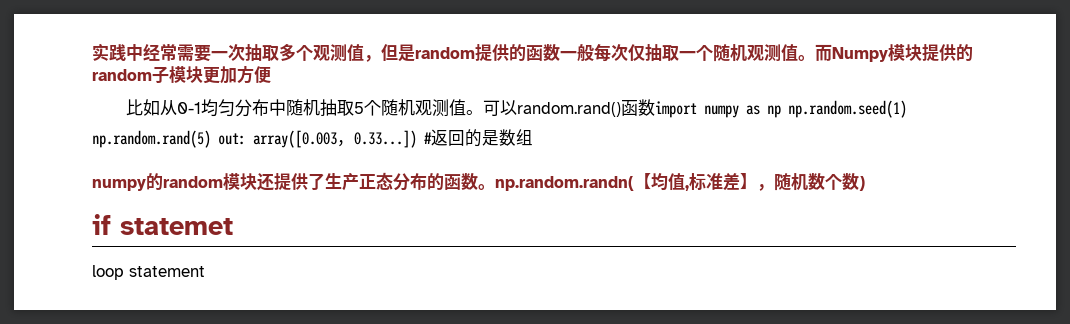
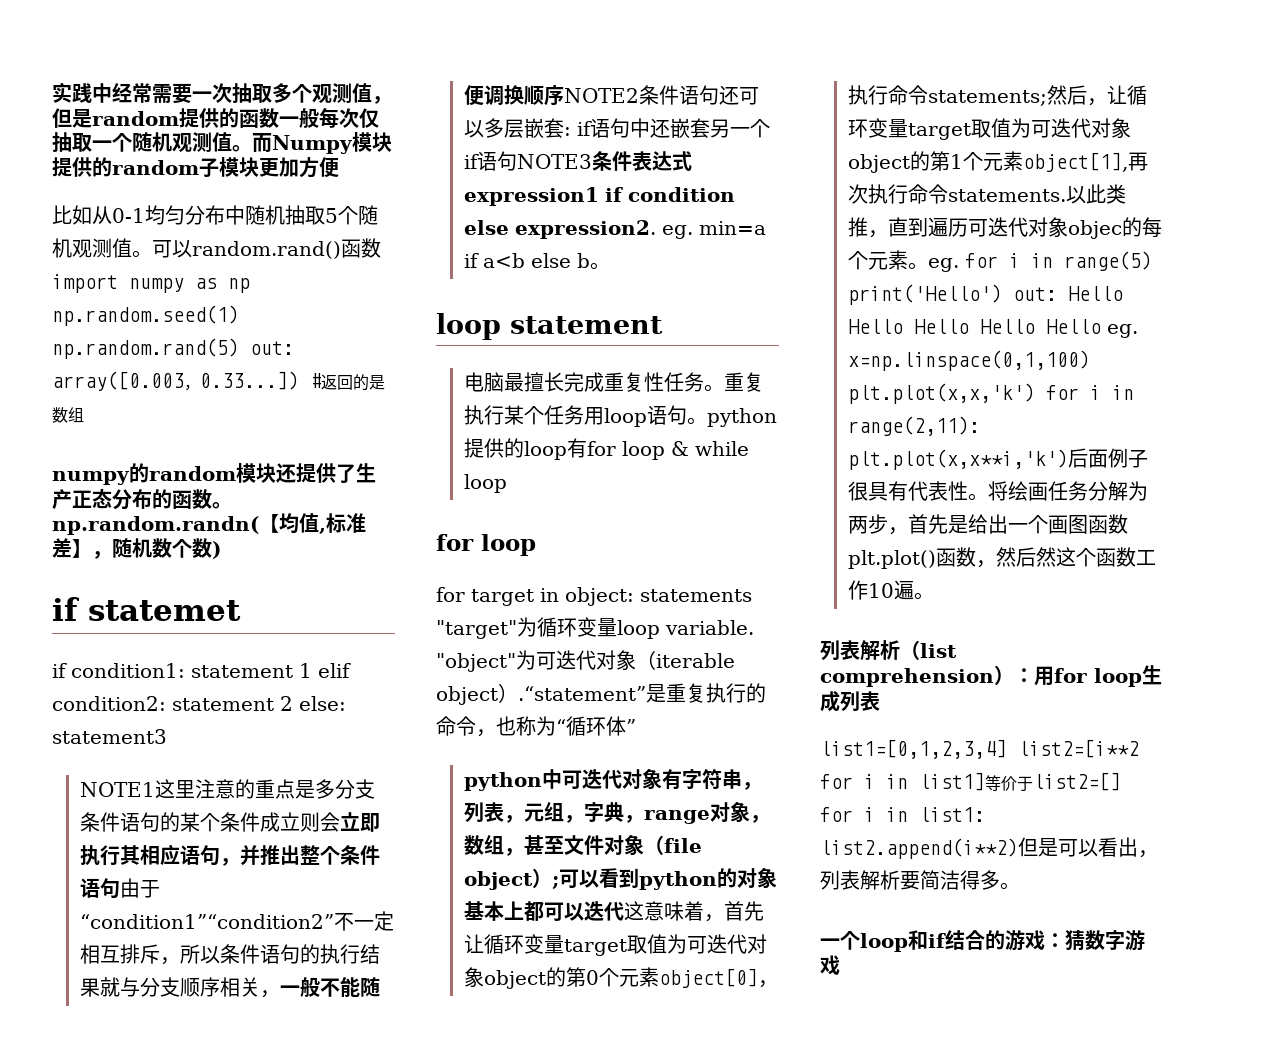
+ if condition1: statement 1 elif condition2: statement 2 else: statement3
+ NOTE1这里注意的重点是多分支条件语句的某个条件成立则会立即执行其相应语句，并推出整个条件语句由于“condition1”“condition2”不一定相互排斥，所以条件语句的执行结果就与分支顺序相关，一般不能随便调换顺序NOTE2条件语句还可以多层嵌套: if语句中还嵌套另一个if语句NOTE3条件表达式expression1 if condition else expression2. eg. min=a if a<b else b。
  loop statement
+ 电脑最擅长完成重复性任务。重复执行某个任务用loop语句。python提供的loop有for loop & while loop
+ for loop
+ for target in object: statements "target"为循环变量loop variable. "object"为可迭代对象（iterable object）.“statement”是重复执行的命令，也称为“循环体”
+ python中可迭代对象有字符串，列表，元组，字典，range对象，数组，甚至文件对象（file object）;可以看到python的对象基本上都可以迭代这意味着，首先让循环变量target取值为可迭代对象object的第0个元素object[0]，执行命令statements;然后，让循环变量target取值为可迭代对象object的第1个元素object[1],再次执行命令statements.以此类推，直到遍历可迭代对象objec的每个元素。eg. for i in range(5) print('Hello') out: Hello Hello Hello Hello Hello eg. x=np.linspace(0,1,100) plt.plot(x,x,'k') for i in range(2,11): plt.plot(x,x**i,'k')后面例子很具有代表性。将绘画任务分解为两步，首先是给出一个画图函数plt.plot()函数，然后然这个函数工作10遍。
+ 列表解析（list comprehension）：用for loop生成列表
+ list1=[0,1,2,3,4] list2=[i**2 for i in list1]等价于list2=[] for i in list1: list2.append(i**2)但是可以看出，列表解析要简洁得多。
+ 一个loop和if结合的游戏：猜数字游戏

